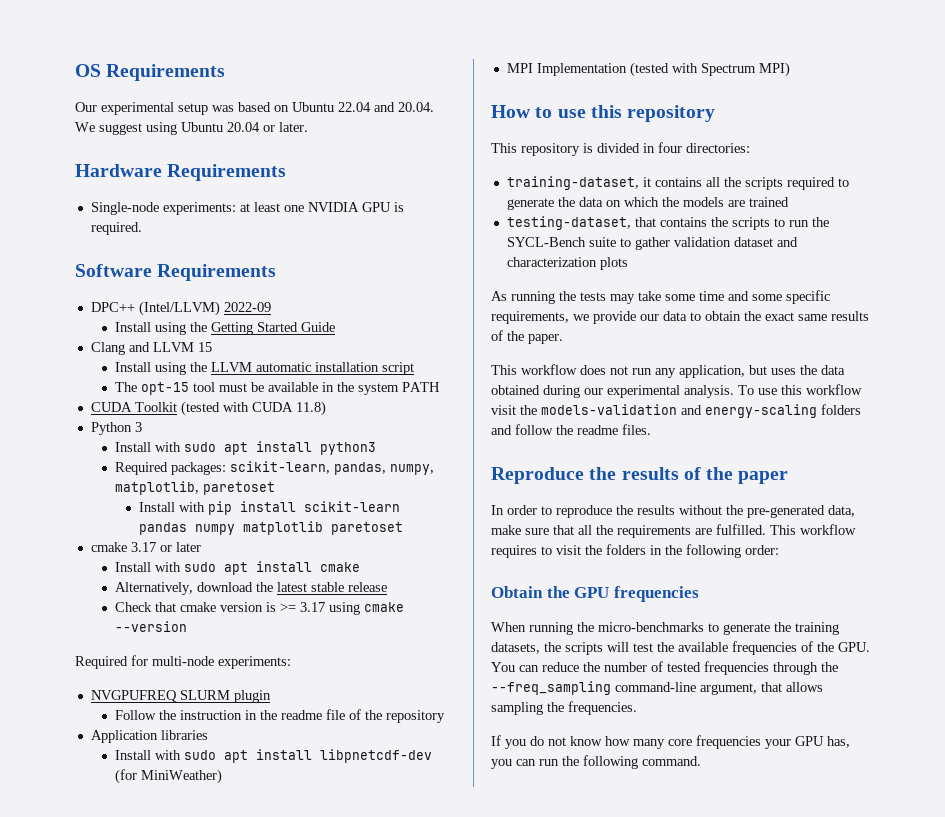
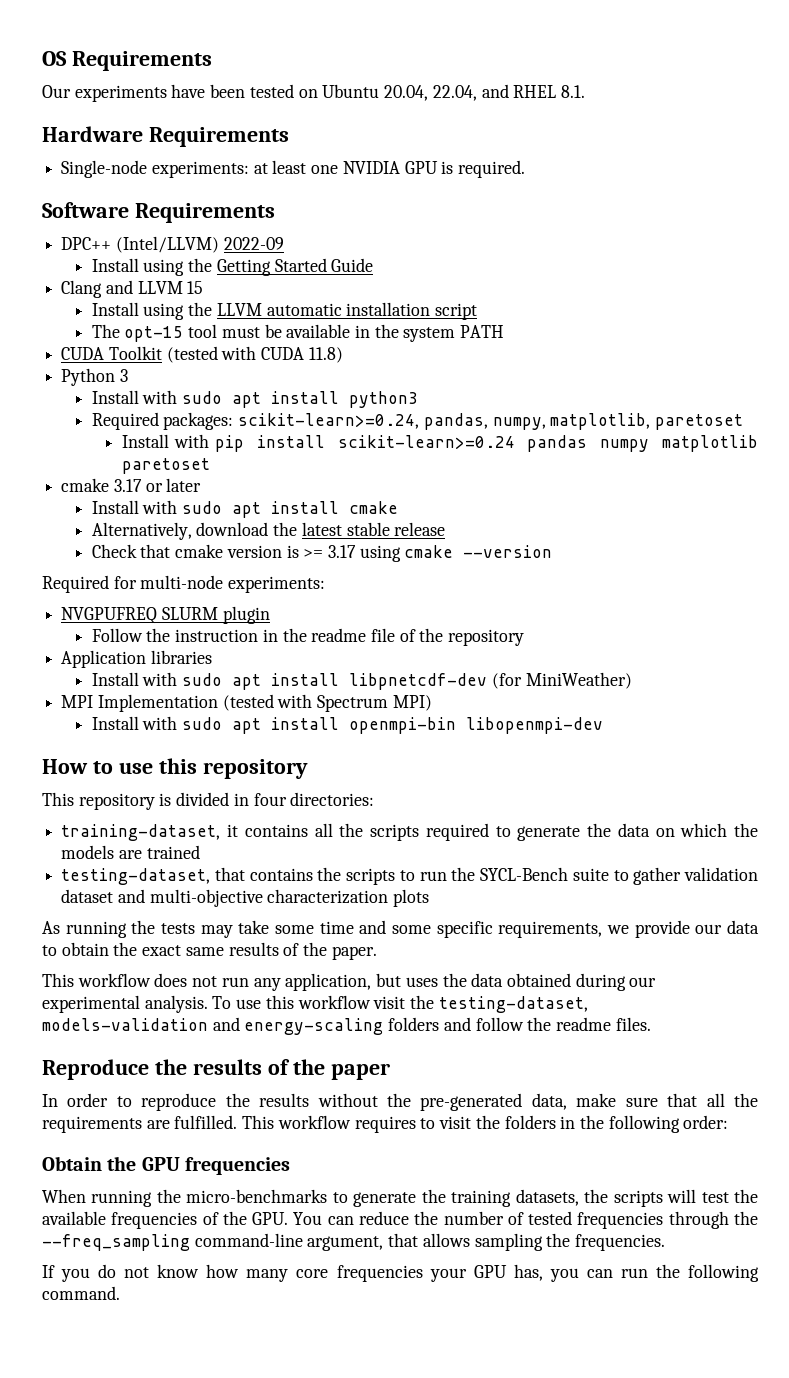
- Our experimental setup was based on Ubuntu 22.04 and 20.04. We suggest using Ubuntu 20.04 or later.
+ Our experiments have been tested on Ubuntu 20.04, 22.04, and RHEL 8.1.
- Required packages: scikit-learn, pandas, numpy, matplotlib, paretoset
+ Required packages: scikit-learn>=0.24, pandas, numpy, matplotlib, paretoset
- Install with pip install scikit-learn pandas numpy matplotlib paretoset
+ Install with pip install scikit-learn>=0.24 pandas numpy matplotlib paretoset
+ Install with sudo apt install openmpi-bin libopenmpi-dev
- testing-dataset, that contains the scripts to run the SYCL-Bench suite to gather validation dataset and characterization plots
+ testing-dataset, that contains the scripts to run the SYCL-Bench suite to gather validation dataset and multi-objective characterization plots
- To use this workflow visit the models-validation and energy-scaling folders and follow the readme files.
+ To use this workflow visit the testing-dataset, models-validation and energy-scaling folders and follow the readme files.

